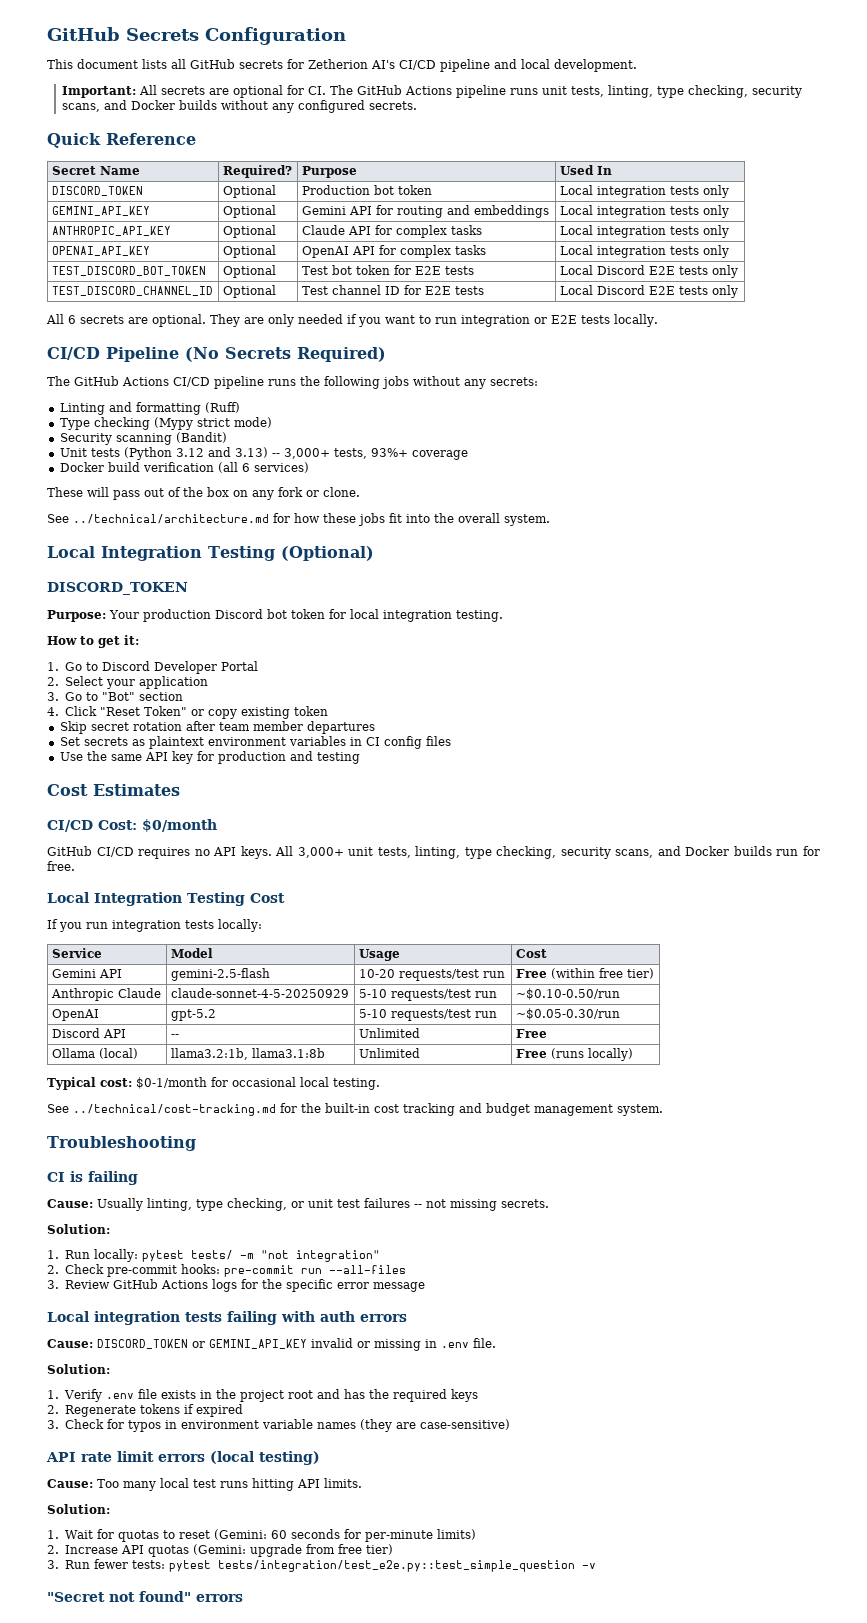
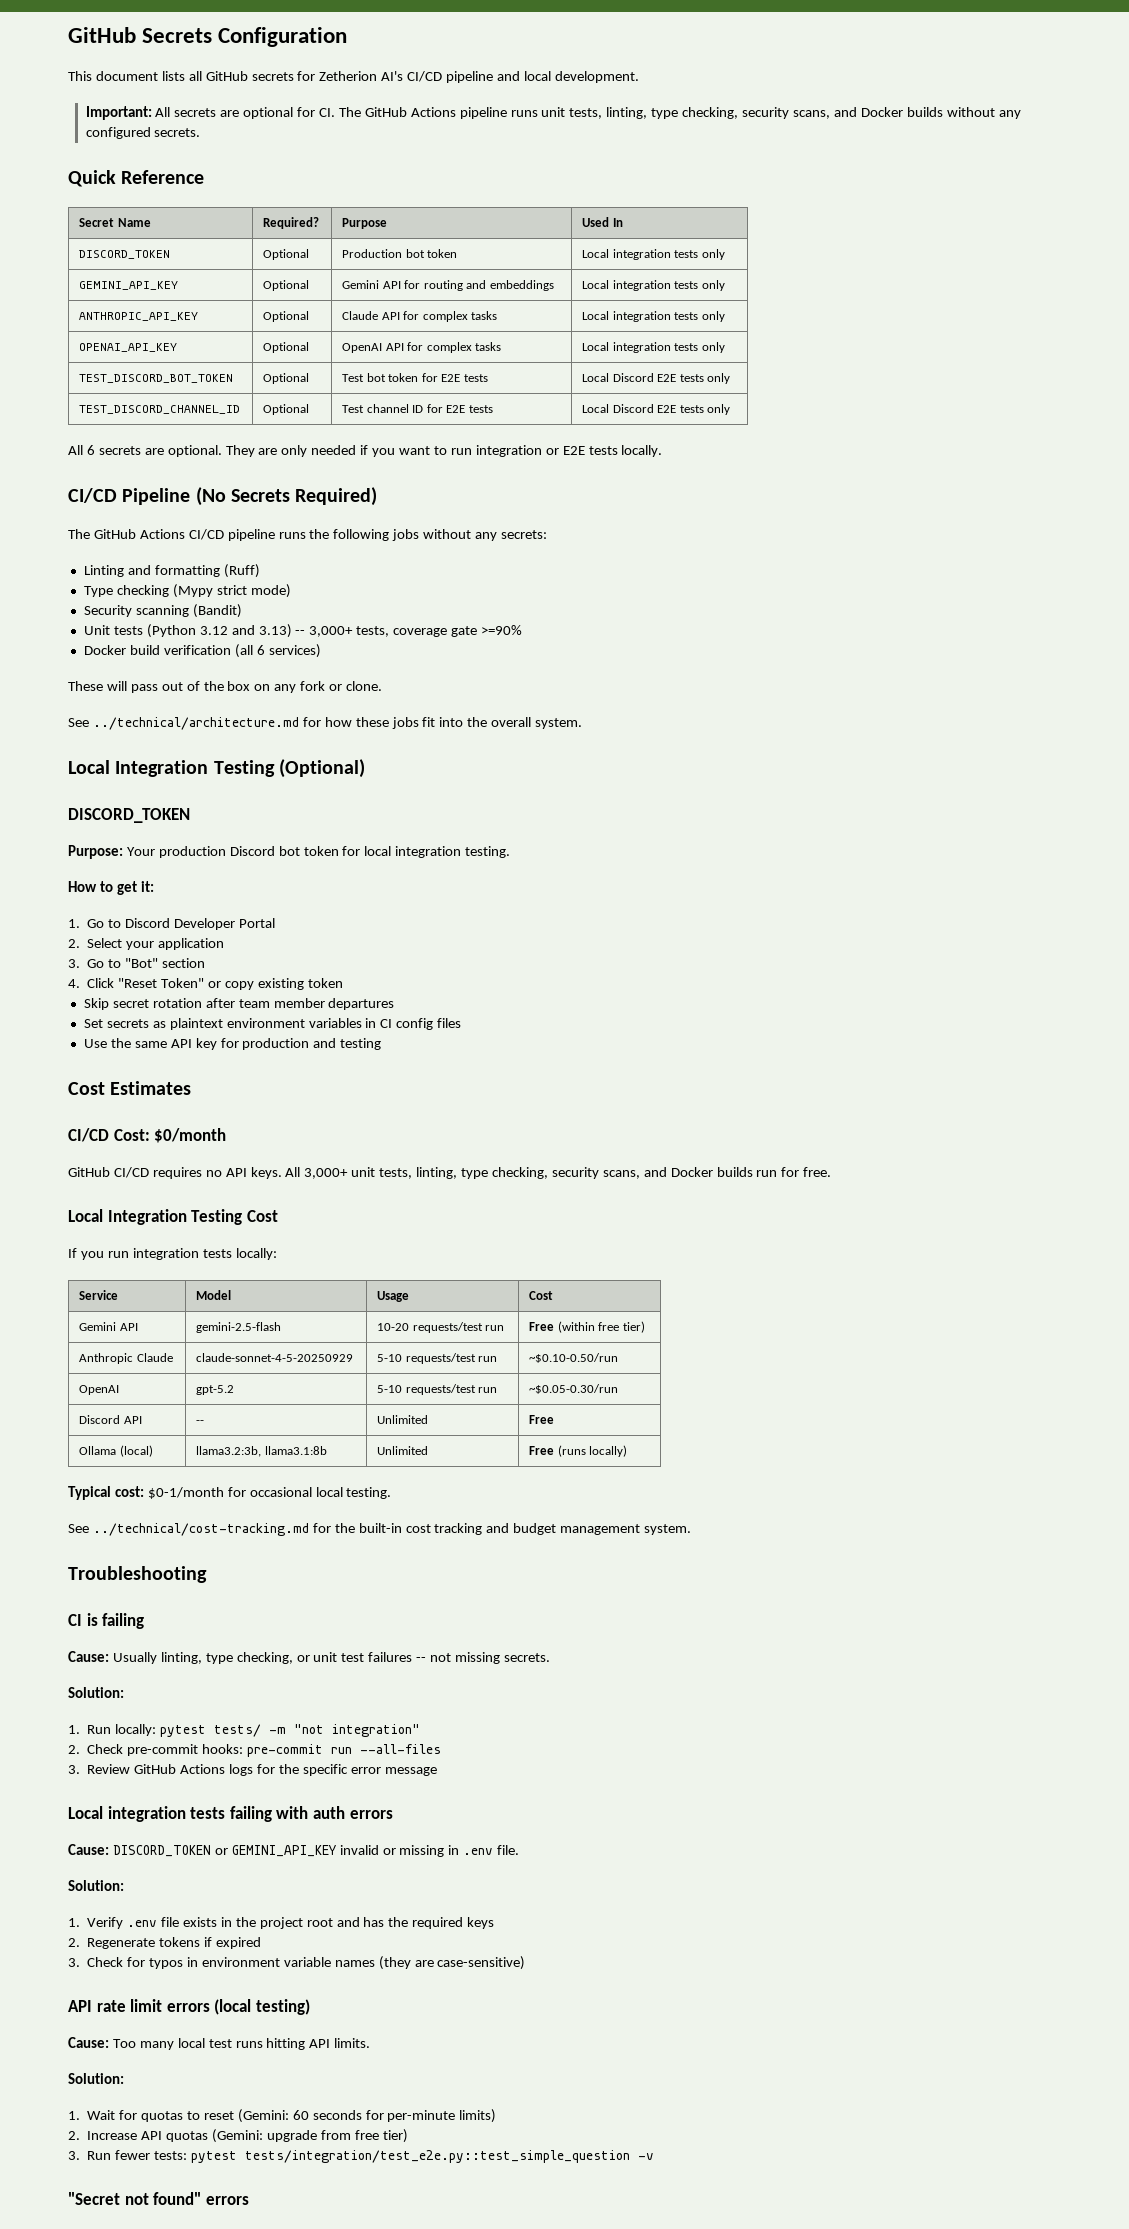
- Unit tests (Python 3.12 and 3.13) -- 3,000+ tests, 93%+ coverage
+ Unit tests (Python 3.12 and 3.13) -- 3,000+ tests, coverage gate >=90%
- Ollama (local) | llama3.2:1b, llama3.1:8b | Unlimited | Free (runs locally)
+ Ollama (local) | llama3.2:3b, llama3.1:8b | Unlimited | Free (runs locally)

